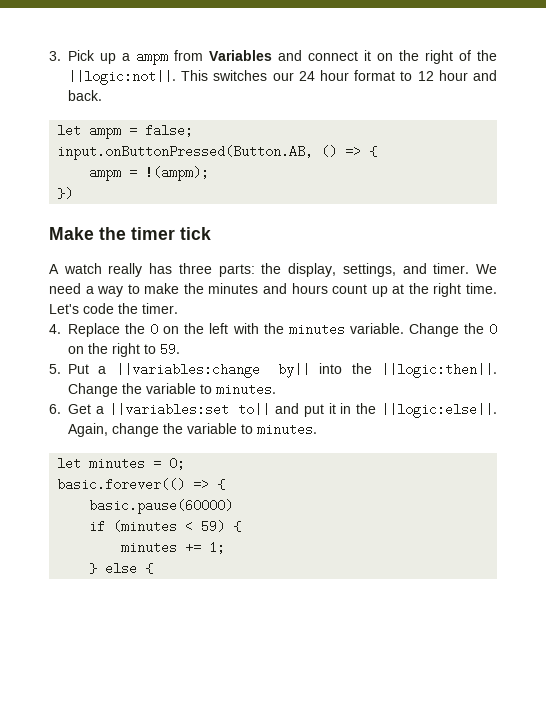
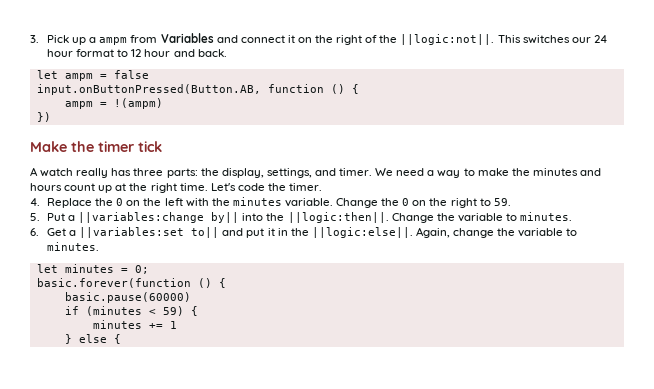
- let ampm = false;
+ let ampm = false
- input.onButtonPressed(Button.AB, () => {
+ input.onButtonPressed(Button.AB, function () {
- ampm = !(ampm);
+ ampm = !(ampm)
- basic.forever(() => {
+ basic.forever(function () {
- minutes += 1;
+ minutes += 1

